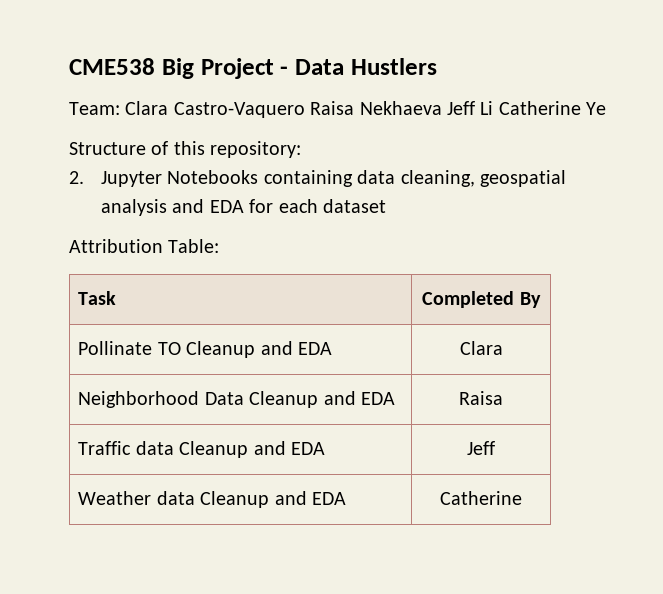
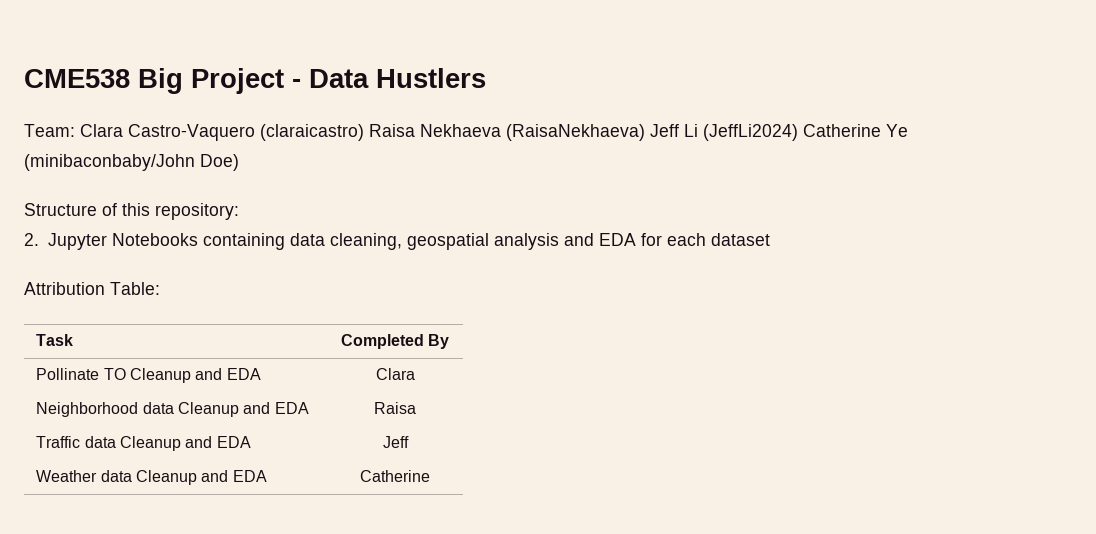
- Team: Clara Castro-Vaquero Raisa Nekhaeva Jeff Li Catherine Ye
+ Team: Clara Castro-Vaquero (claraicastro) Raisa Nekhaeva (RaisaNekhaeva) Jeff Li (JeffLi2024) Catherine Ye (minibaconbaby/John Doe)
- Neighborhood Data Cleanup and EDA | Raisa
+ Neighborhood data Cleanup and EDA | Raisa

